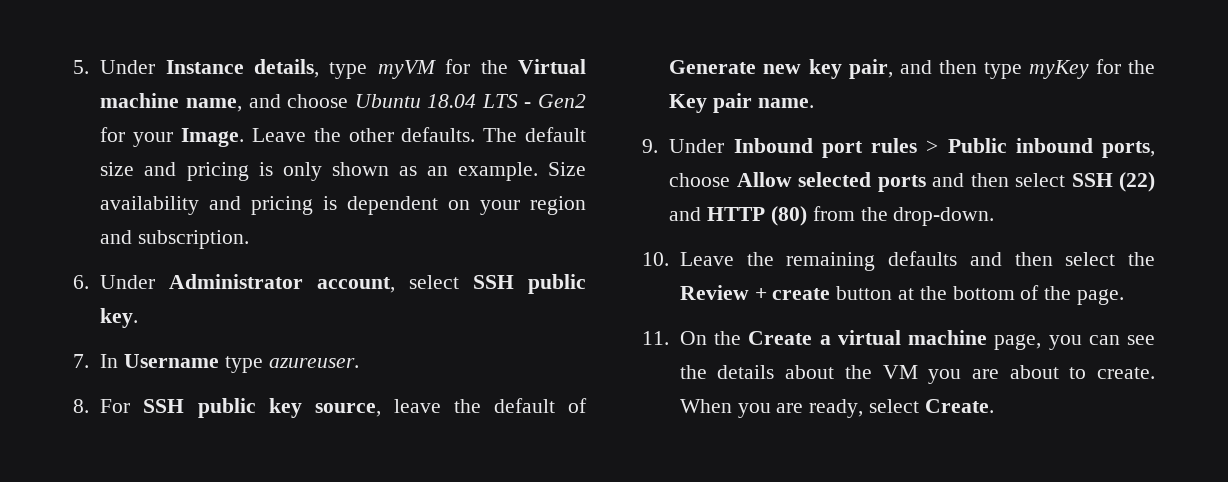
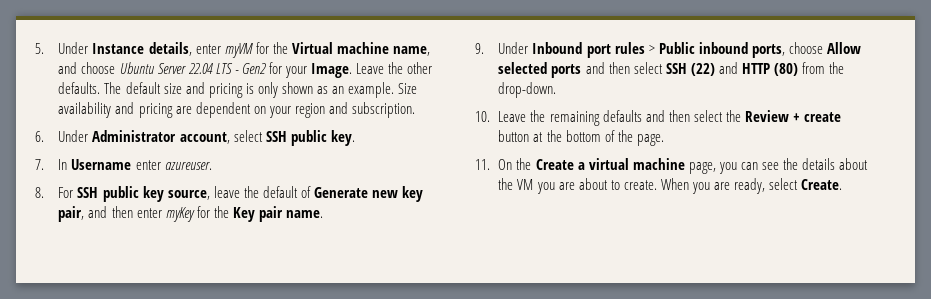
- 5. Under Instance details, type myVM for the Virtual machine name, and choose Ubuntu 18.04 LTS - Gen2 for your Image.
+ 5. Under Instance details, enter myVM for the Virtual machine name, and choose Ubuntu Server 22.04 LTS - Gen2 for your Image.
- Size availability and pricing is dependent on your region and subscription.
+ Size availability and pricing are dependent on your region and subscription.
- 7. In Username type azureuser.
+ 7. In Username enter azureuser.
- 8. For SSH public key source, leave the default of Generate new key pair, and then type myKey for the Key pair name.
+ 8. For SSH public key source, leave the default of Generate new key pair, and then enter myKey for the Key pair name.

